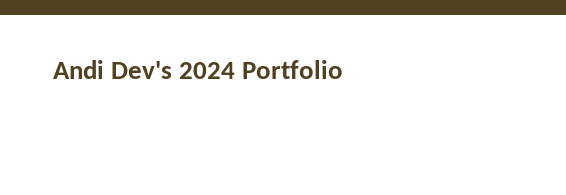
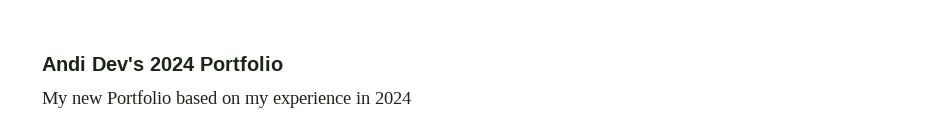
+ My new Portfolio based on my experience in 2024

